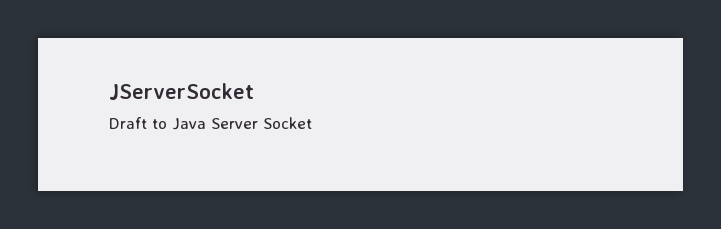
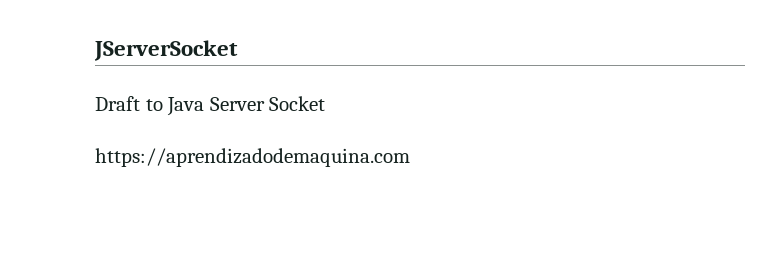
+ https://aprendizadodemaquina.com

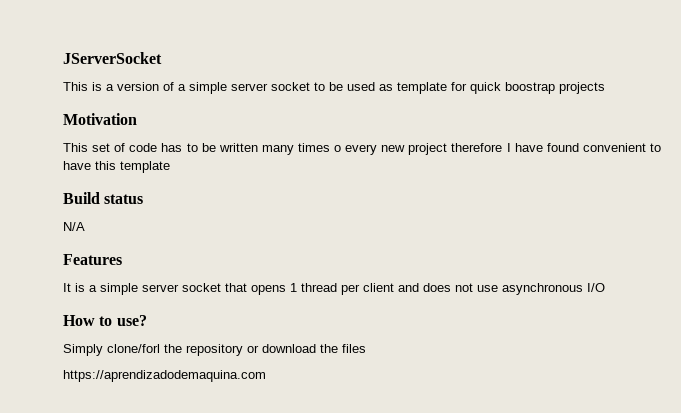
- Draft to Java Server Socket
+ This is a version of a simple server socket to be used as template for quick boostrap projects
+ Motivation
+ This set of code has to be written many times o every new project therefore I have found convenient to have this template
+ Build status
+ N/A
+ Features
+ It is a simple server socket that opens 1 thread per client and does not use asynchronous I/O
+ How to use?
+ Simply clone/forl the repository or download the files

